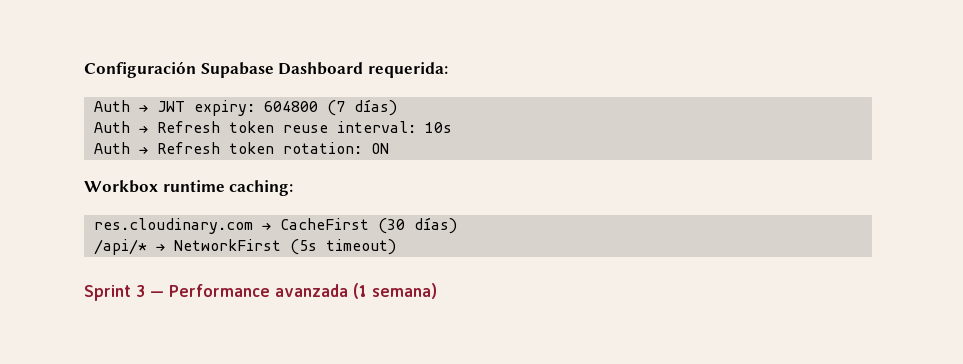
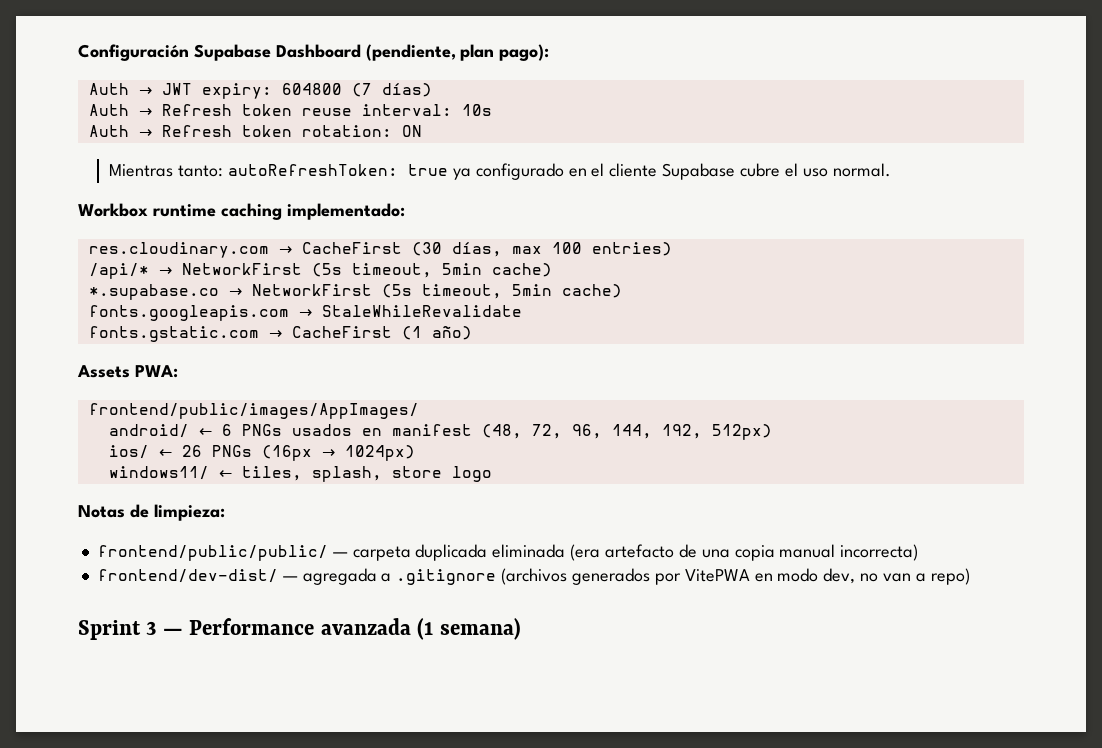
- Configuración Supabase Dashboard requerida:
+ Configuración Supabase Dashboard (pendiente, plan pago):
+ Mientras tanto: autoRefreshToken: true ya configurado en el cliente Supabase cubre el uso normal.
- Workbox runtime caching:
+ Workbox runtime caching implementado:
- res.cloudinary.com → CacheFirst (30 días)
+ res.cloudinary.com → CacheFirst (30 días, max 100 entries)
- /api/* → NetworkFirst (5s timeout)
+ /api/* → NetworkFirst (5s timeout, 5min cache)
+ *.supabase.co → NetworkFirst (5s timeout, 5min cache)
+ fonts.googleapis.com → StaleWhileRevalidate
+ fonts.gstatic.com → CacheFirst (1 año)
+ Assets PWA:
+ frontend/public/images/AppImages/
+ android/ ← 6 PNGs usados en manifest (48, 72, 96, 144, 192, 512px)
+ ios/ ← 26 PNGs (16px → 1024px)
+ windows11/ ← tiles, splash, store logo
+ Notas de limpieza:
+ frontend/public/public/ — carpeta duplicada eliminada (era artefacto de una copia manual incorrecta)
+ frontend/dev-dist/ — agregada a .gitignore (archivos generados por VitePWA en modo dev, no van a repo)

